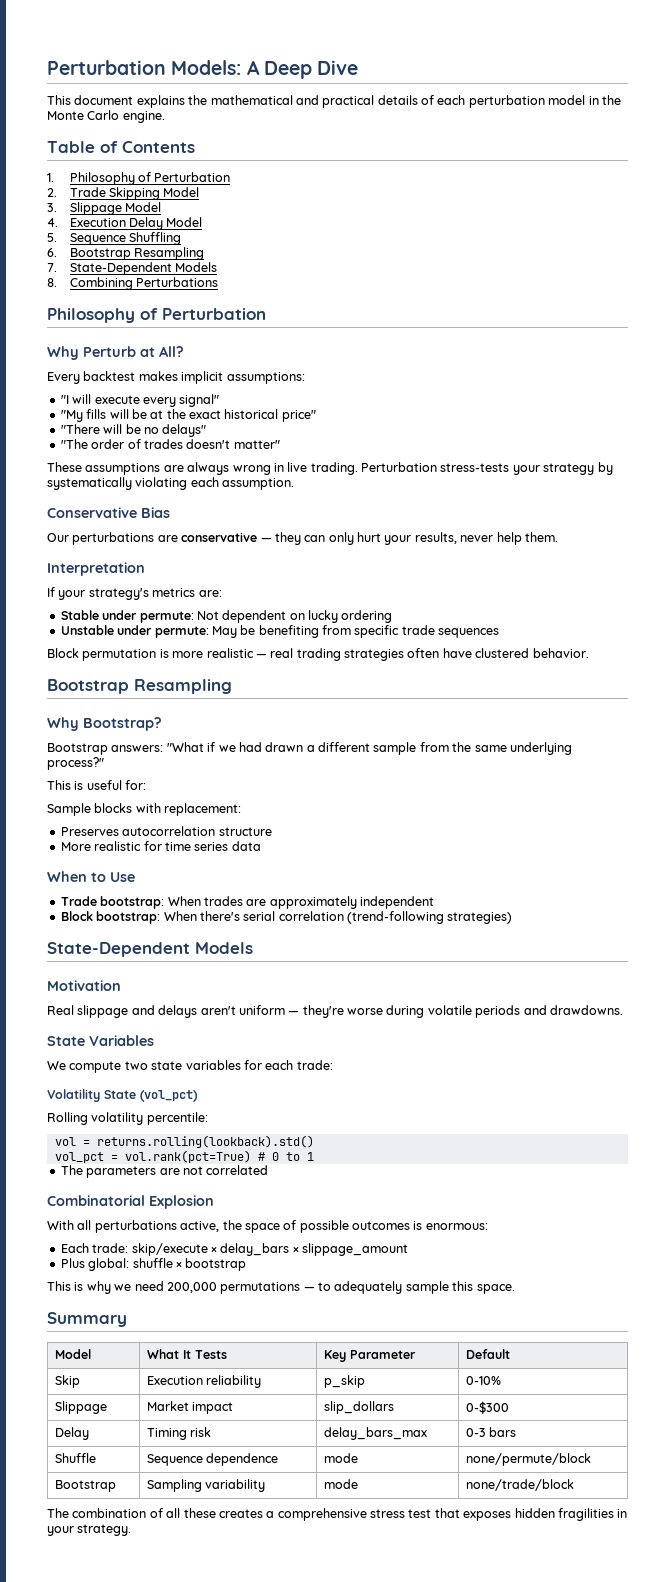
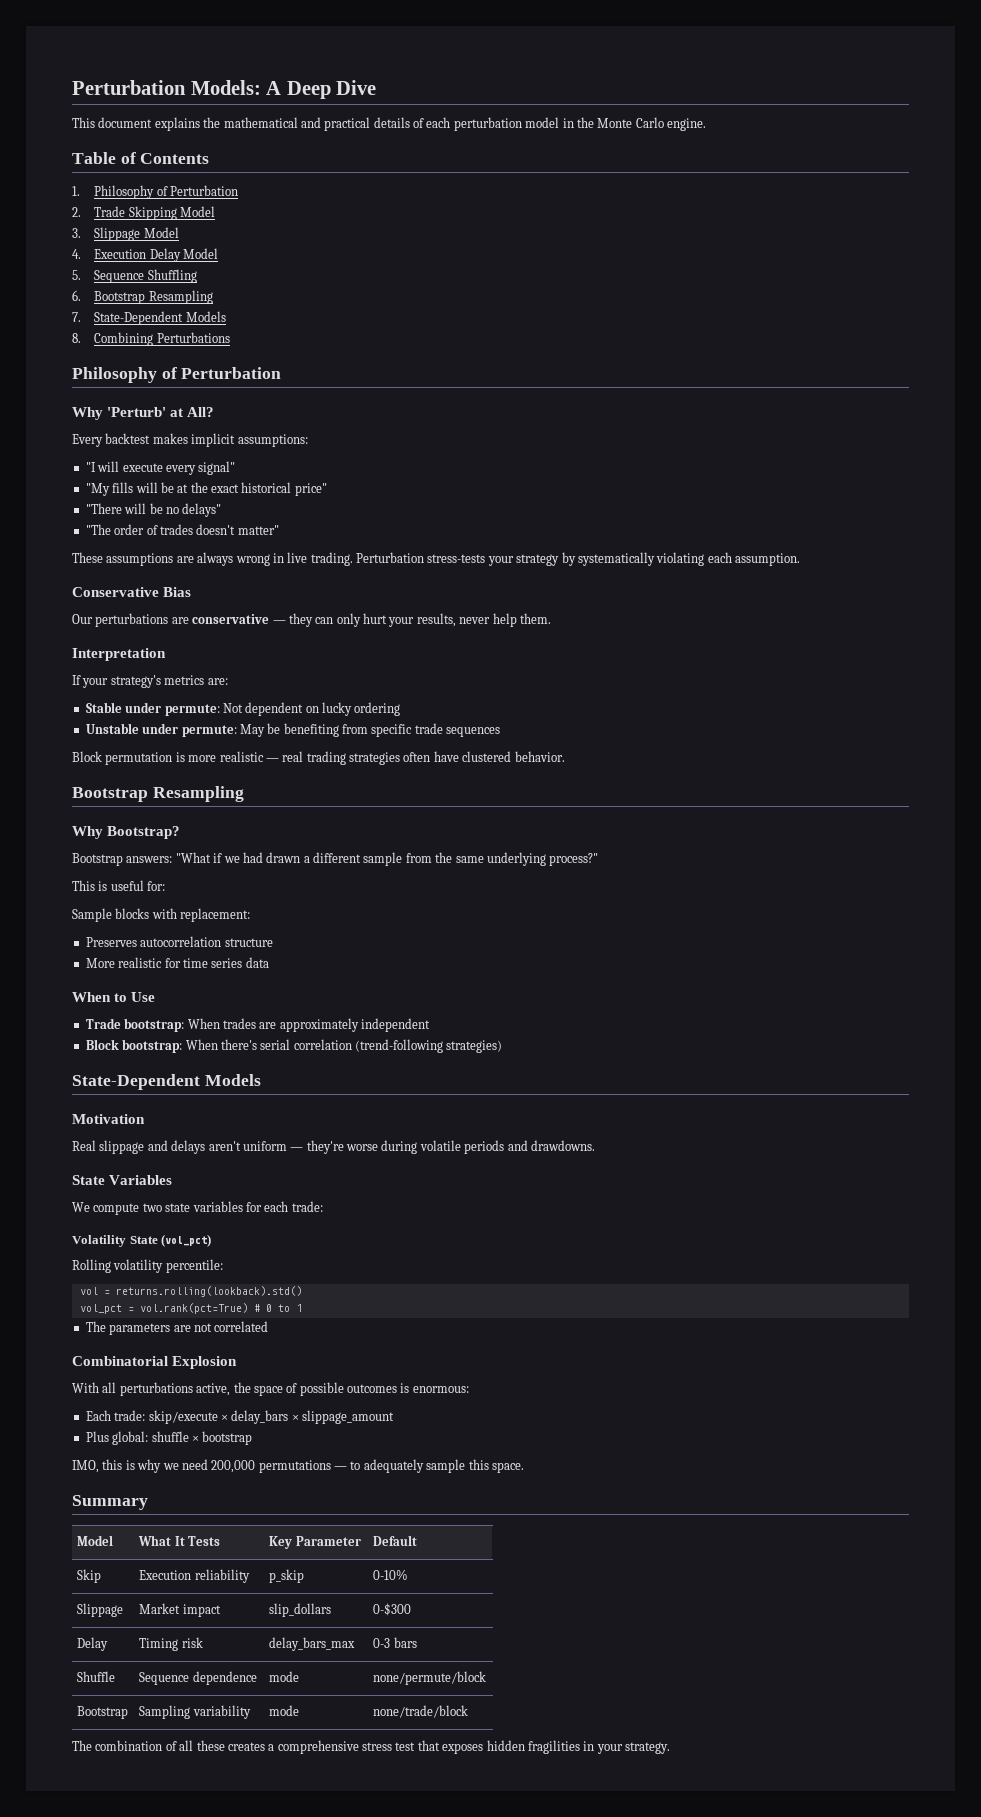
- Why Perturb at All?
+ Why 'Perturb' at All?
- This is why we need 200,000 permutations — to adequately sample this space.
+ IMO, this is why we need 200,000 permutations — to adequately sample this space.

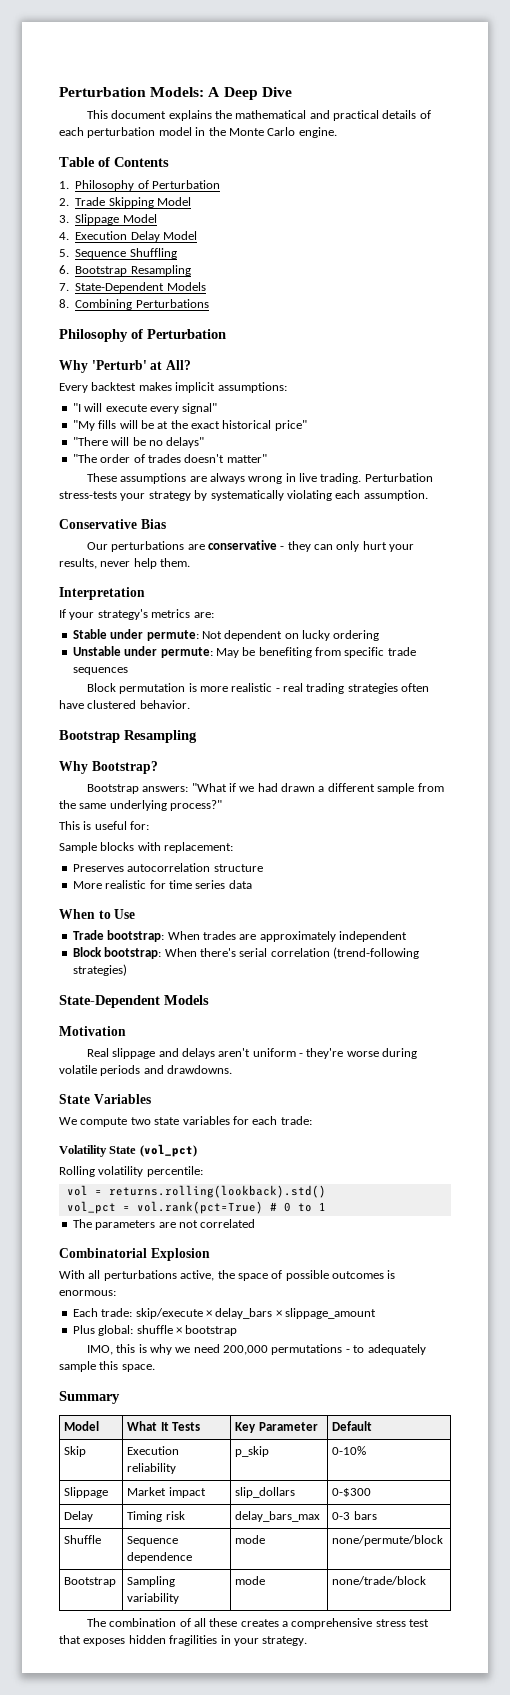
- Our perturbations are conservative — they can only hurt your results, never help them.
+ Our perturbations are conservative - they can only hurt your results, never help them.
- Block permutation is more realistic — real trading strategies often have clustered behavior.
+ Block permutation is more realistic - real trading strategies often have clustered behavior.
- Real slippage and delays aren't uniform — they're worse during volatile periods and drawdowns.
+ Real slippage and delays aren't uniform - they're worse during volatile periods and drawdowns.
- IMO, this is why we need 200,000 permutations — to adequately sample this space.
+ IMO, this is why we need 200,000 permutations - to adequately sample this space.

